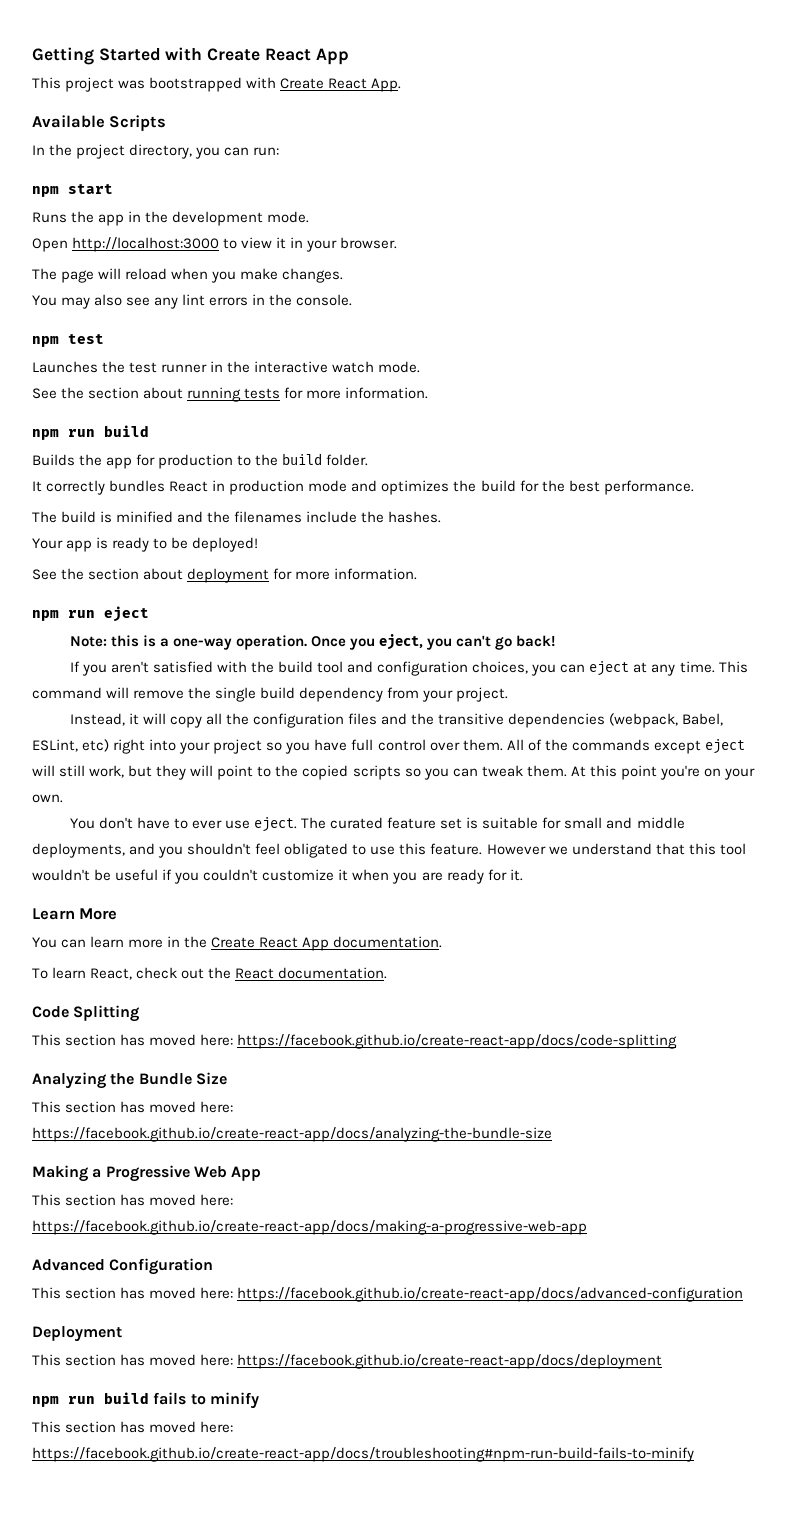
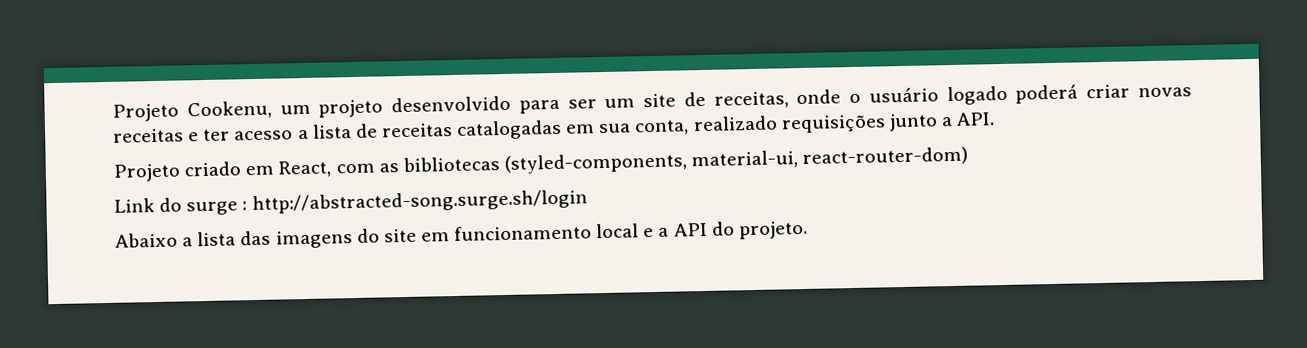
- Getting Started with Create React App
- This project was bootstrapped with Create React App.
- Available Scripts
- In the project directory, you can run:
- npm start
- Runs the app in the development mode.
- Open http://localhost:3000 to view it in your browser.
- The page will reload when you make changes.
- You may also see any lint errors in the console.
- npm test
- Launches the test runner in the interactive watch mode.
- See the section about running tests for more information.
- npm run build
- Builds the app for production to the build folder.
- It correctly bundles React in production mode and optimizes the build for the best performance.
- The build is minified and the filenames include the hashes.
- Your app is ready to be deployed!
- See the section about deployment for more information.
- npm run eject
- Note: this is a one-way operation. Once you eject, you can't go back!
- If you aren't satisfied with the build tool and configuration choices, you can eject at any time. This command will remove the single build dependency from your project.
- Instead, it will copy all the configuration files and the transitive dependencies (webpack, Babel, ESLint, etc) right into your project so you have full control over them. All of the commands except eject will still work, but they will point to the copied scripts so you can tweak them. At this point you're on your own.
- You don't have to ever use eject. The curated feature set is suitable for small and middle deployments, and you shouldn't feel obligated to use this feature. However we understand that this tool wouldn't be useful if you couldn't customize it when you are ready for it.
- Learn More
- You can learn more in the Create React App documentation.
- To learn React, check out the React documentation.
- Code Splitting
- This section has moved here: https://facebook.github.io/create-react-app/docs/code-splitting
- Analyzing the Bundle Size
- This section has moved here: https://facebook.github.io/create-react-app/docs/analyzing-the-bundle-size
- Making a Progressive Web App
- This section has moved here: https://facebook.github.io/create-react-app/docs/making-a-progressive-web-app
- Advanced Configuration
- This section has moved here: https://facebook.github.io/create-react-app/docs/advanced-configuration
- Deployment
- This section has moved here: https://facebook.github.io/create-react-app/docs/deployment
- npm run build fails to minify
- This section has moved here: https://facebook.github.io/create-react-app/docs/troubleshooting#npm-run-build-fails-to-minify
+ Projeto Cookenu, um projeto desenvolvido para ser um site de receitas, onde o usuário logado poderá criar novas receitas e ter acesso a lista de receitas catalogadas em sua conta, realizado requisições junto a API.
+ Projeto criado em React, com as bibliotecas (styled-components, material-ui, react-router-dom)
+ Link do surge : http://abstracted-song.surge.sh/login
+ Abaixo a lista das imagens do site em funcionamento local e a API do projeto.

